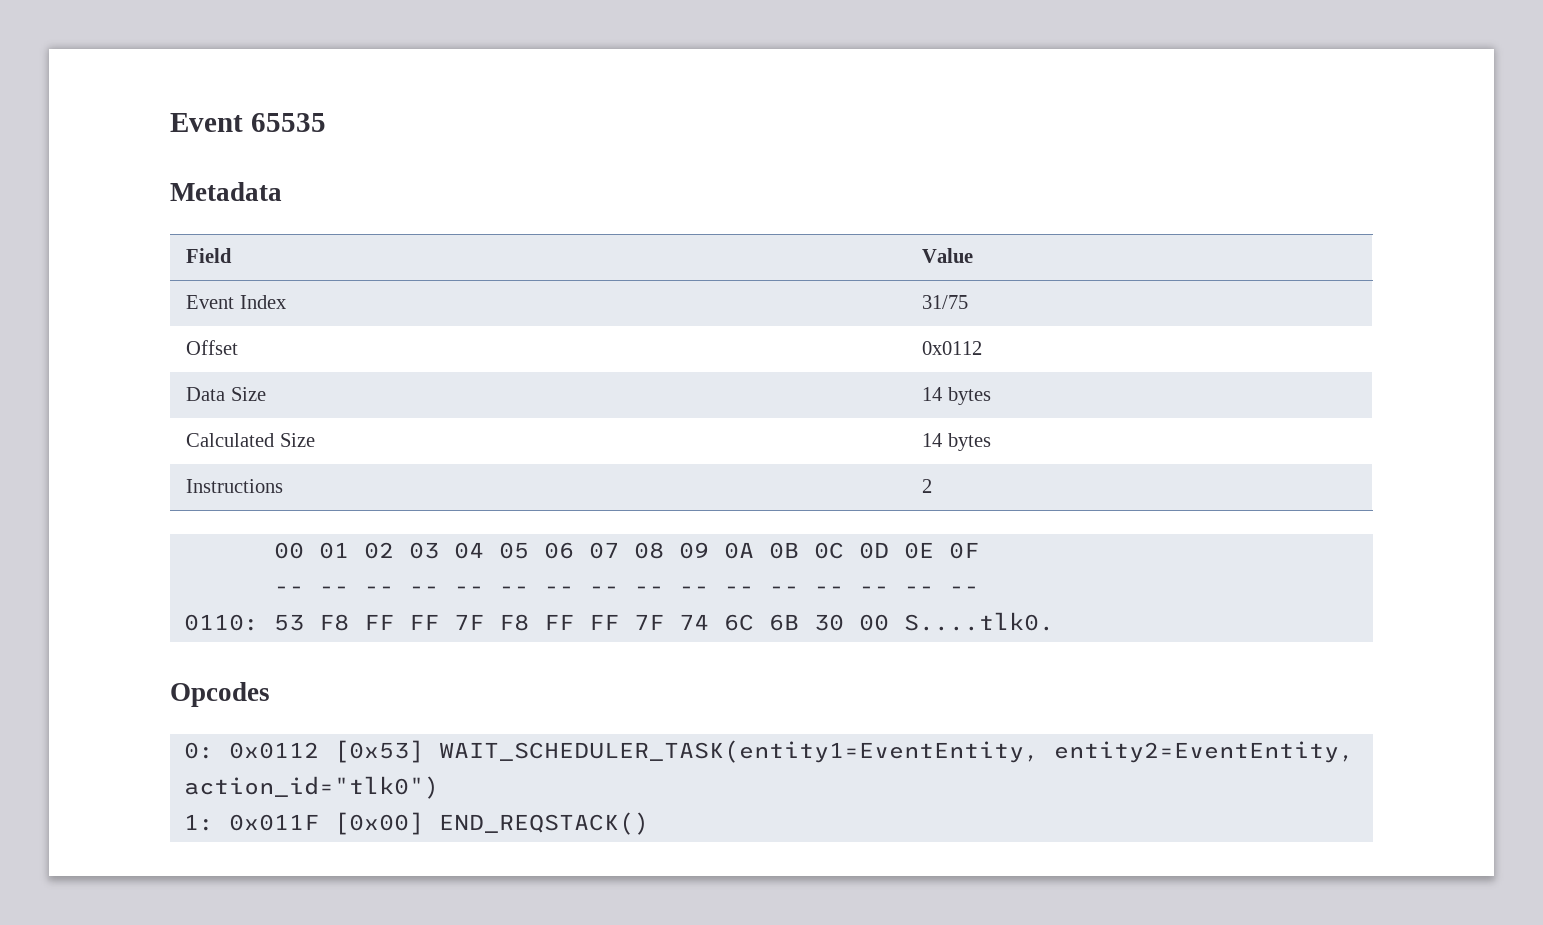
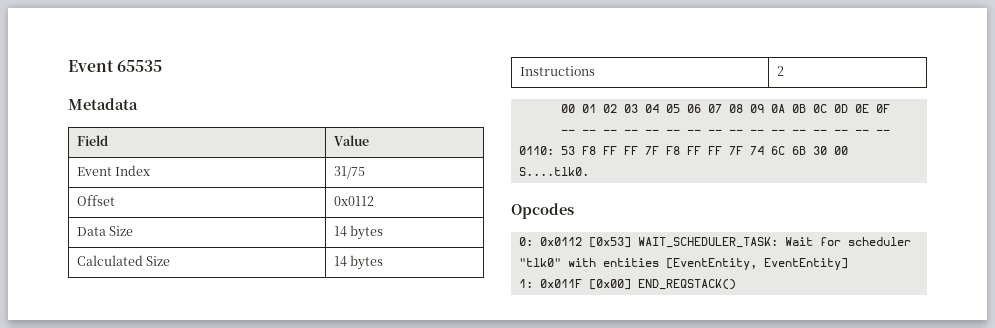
- 0: 0x0112 [0x53] WAIT_SCHEDULER_TASK(entity1=EventEntity, entity2=EventEntity, action_id="tlk0")
+ 0: 0x0112 [0x53] WAIT_SCHEDULER_TASK: Wait for scheduler "tlk0" with entities [EventEntity, EventEntity]

